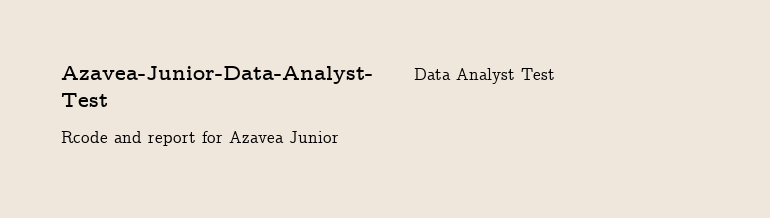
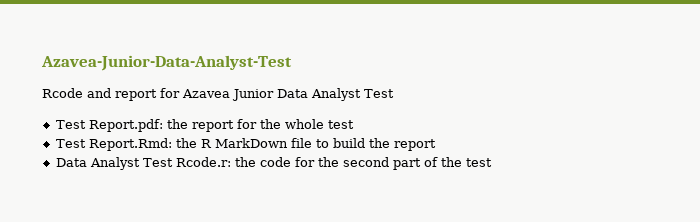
+ Test Report.pdf: the report for the whole test
+ Test Report.Rmd: the R MarkDown file to build the report
+ Data Analyst Test Rcode.r: the code for the second part of the test

